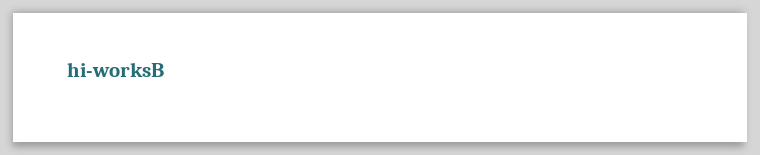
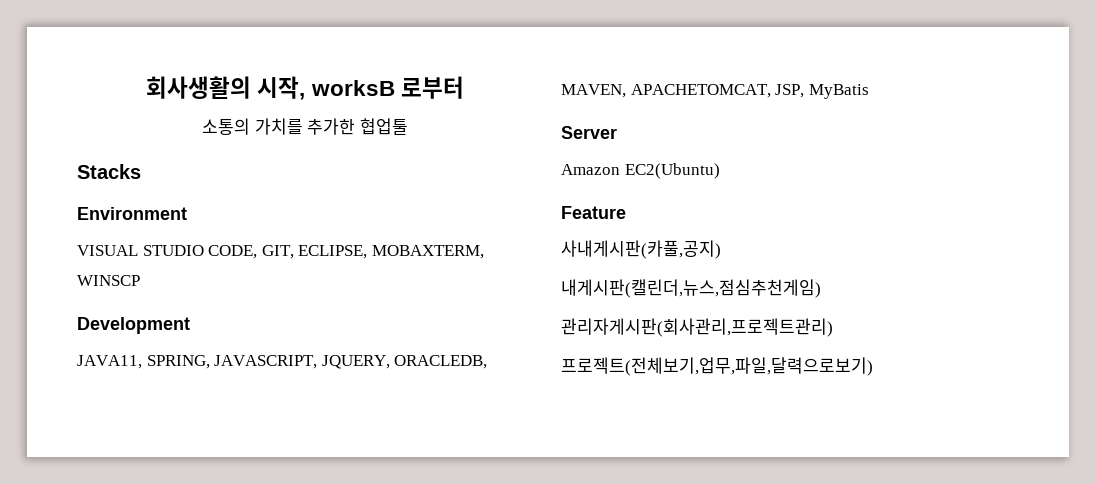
- hi-worksB
+ 회사생활의 시작, worksB 로부터
+ 소통의 가치를 추가한 협업툴
+ Stacks
+ Environment
+ VISUAL STUDIO CODE, GIT, ECLIPSE, MOBAXTERM, WINSCP
+ Development
+ JAVA11, SPRING, JAVASCRIPT, JQUERY, ORACLEDB, MAVEN, APACHETOMCAT, JSP, MyBatis
+ Server
+ Amazon EC2(Ubuntu)
+ Feature
+ 사내게시판(카풀,공지)
+ 내게시판(캘린더,뉴스,점심추천게임)
+ 관리자게시판(회사관리,프로젝트관리)
+ 프로젝트(전체보기,업무,파일,달력으로보기)

